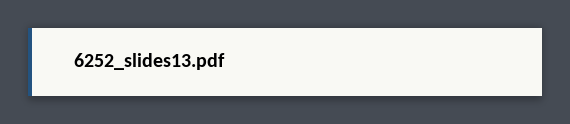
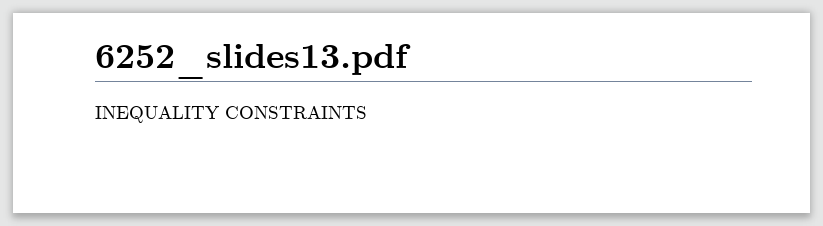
+ INEQUALITY CONSTRAINTS

